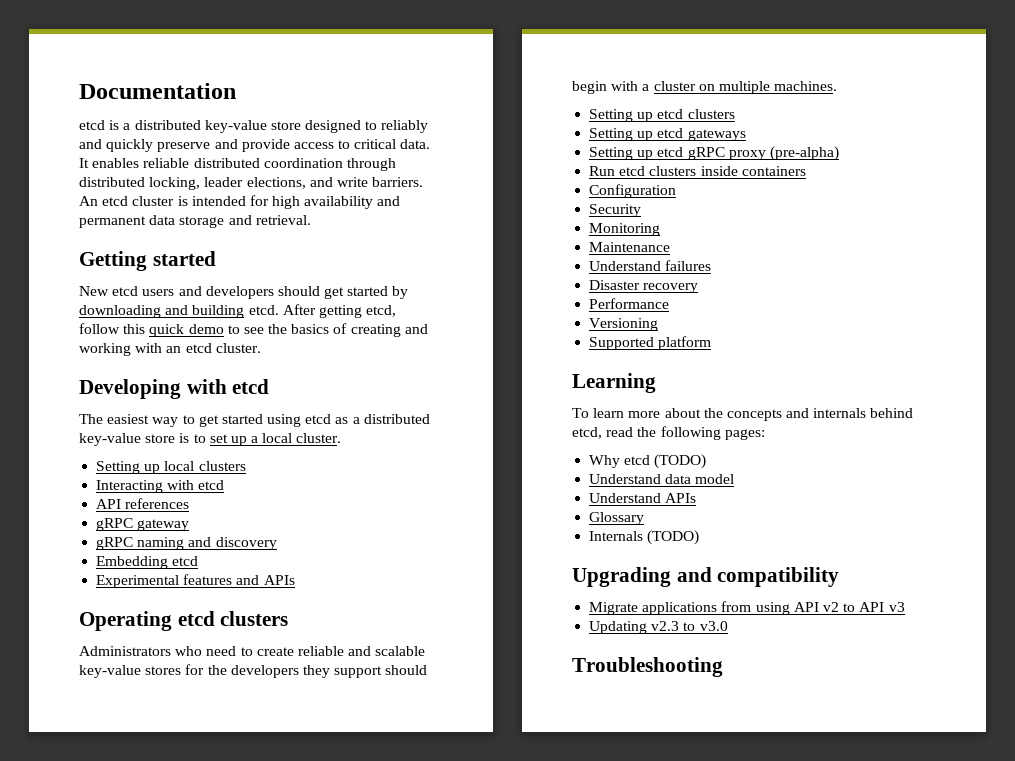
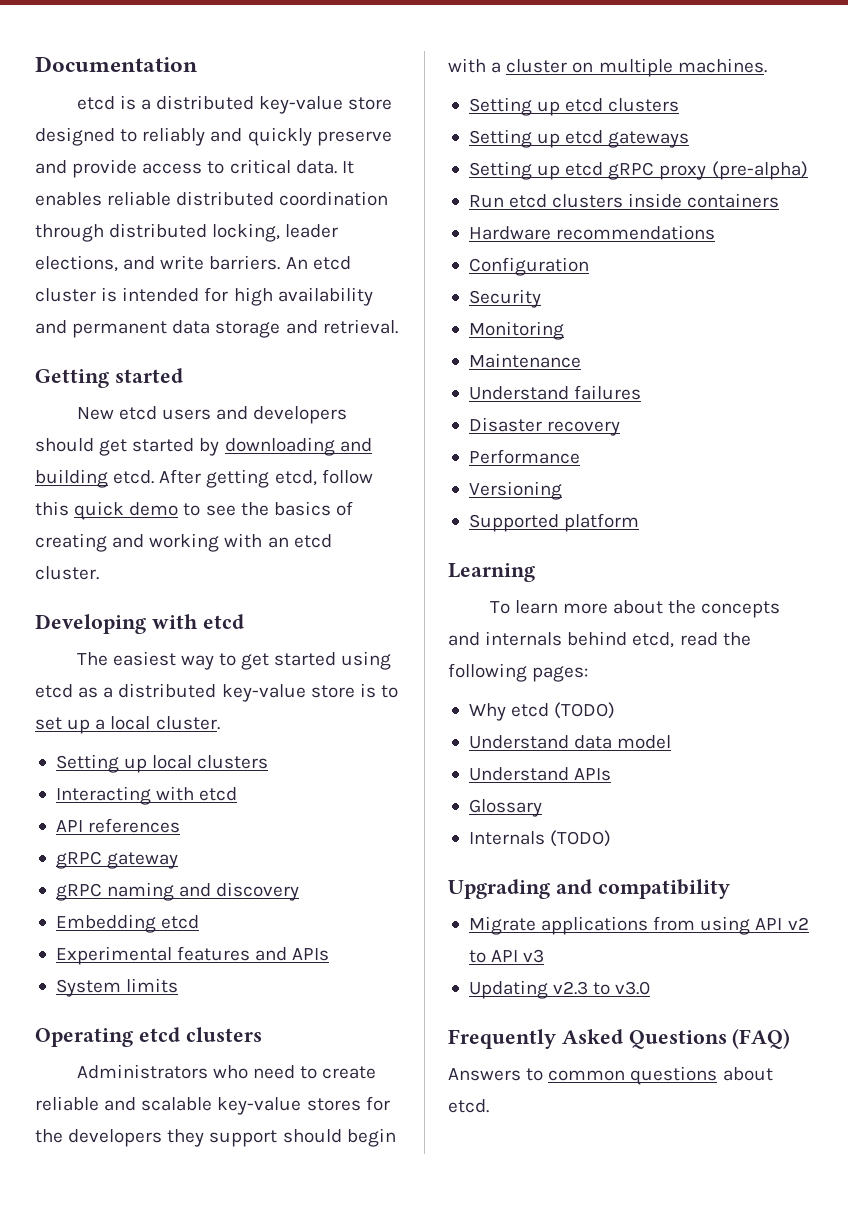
+ System limits
+ Hardware recommendations
- Troubleshooting
+ Frequently Asked Questions (FAQ)
+ Answers to common questions about etcd.

